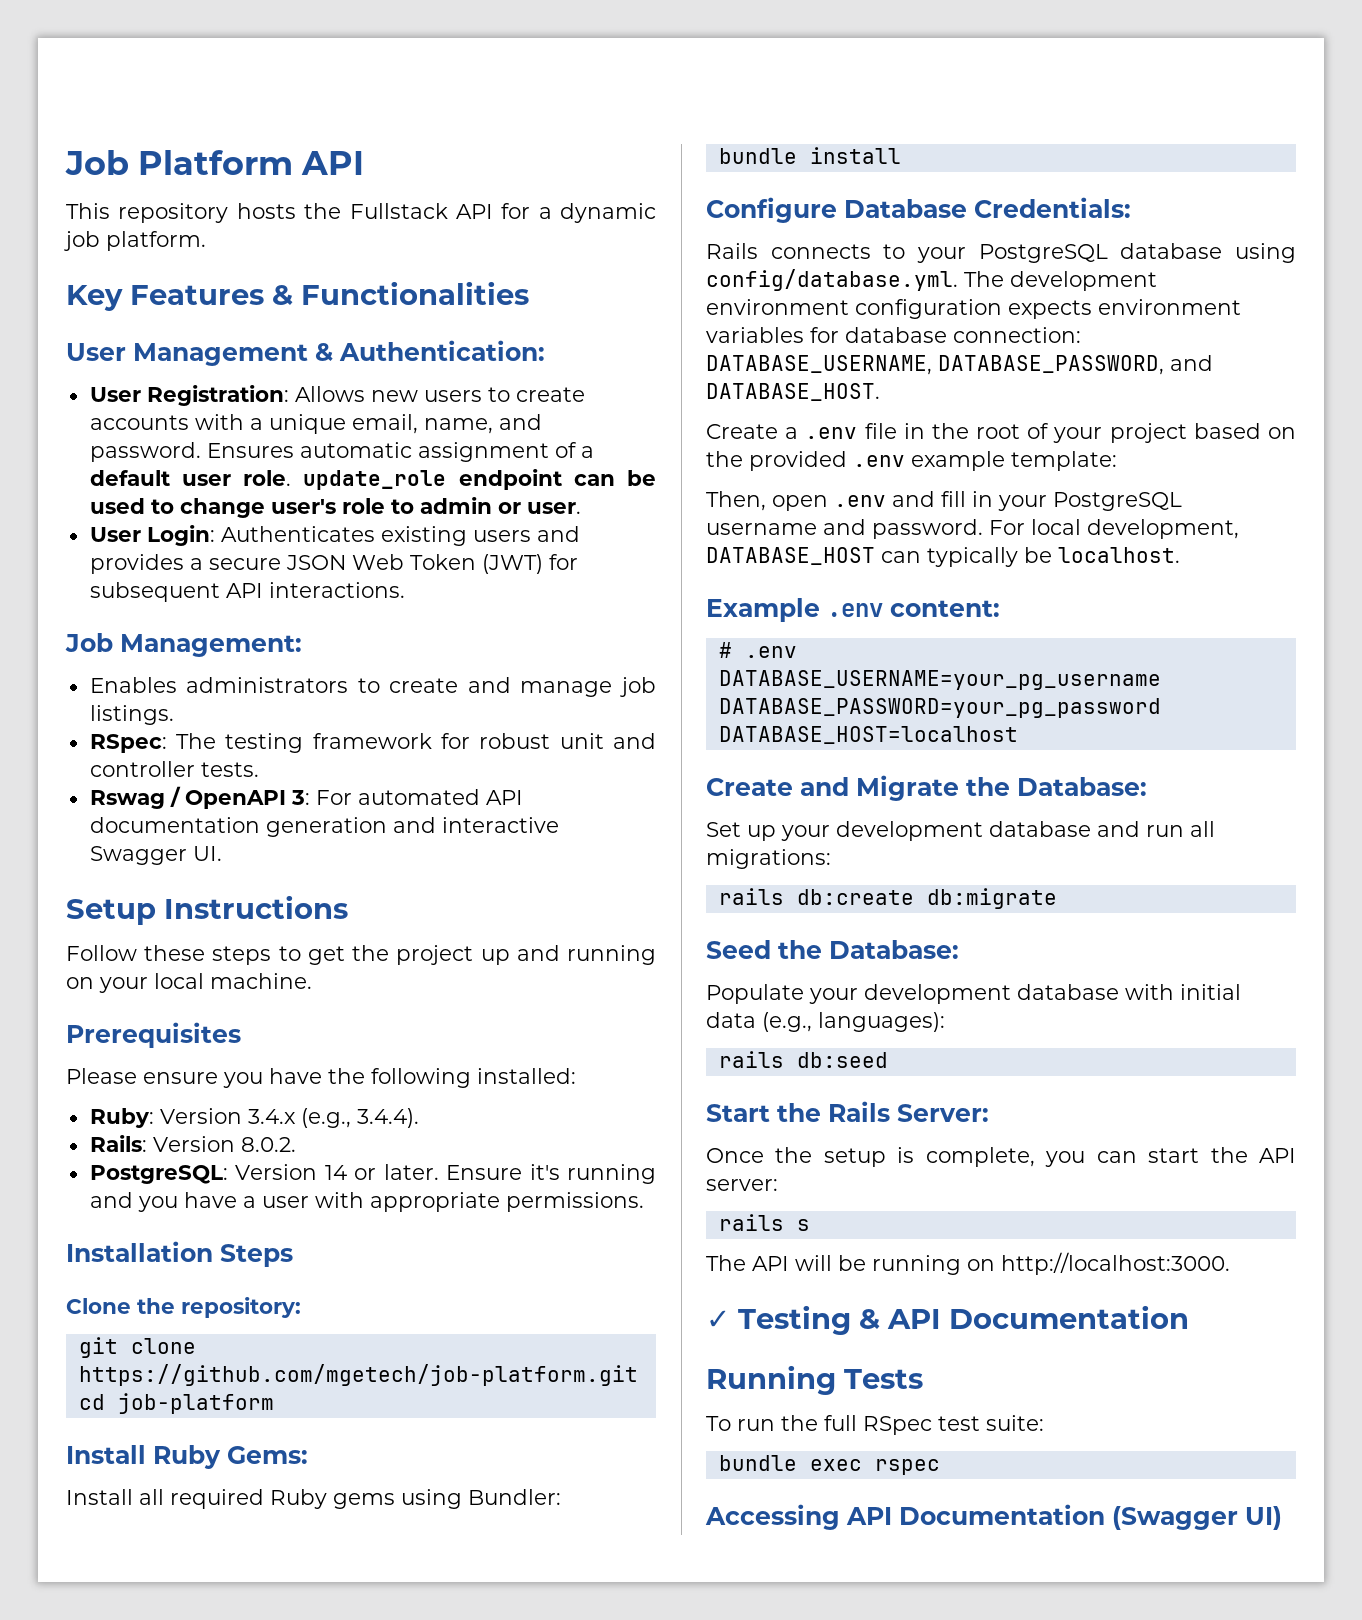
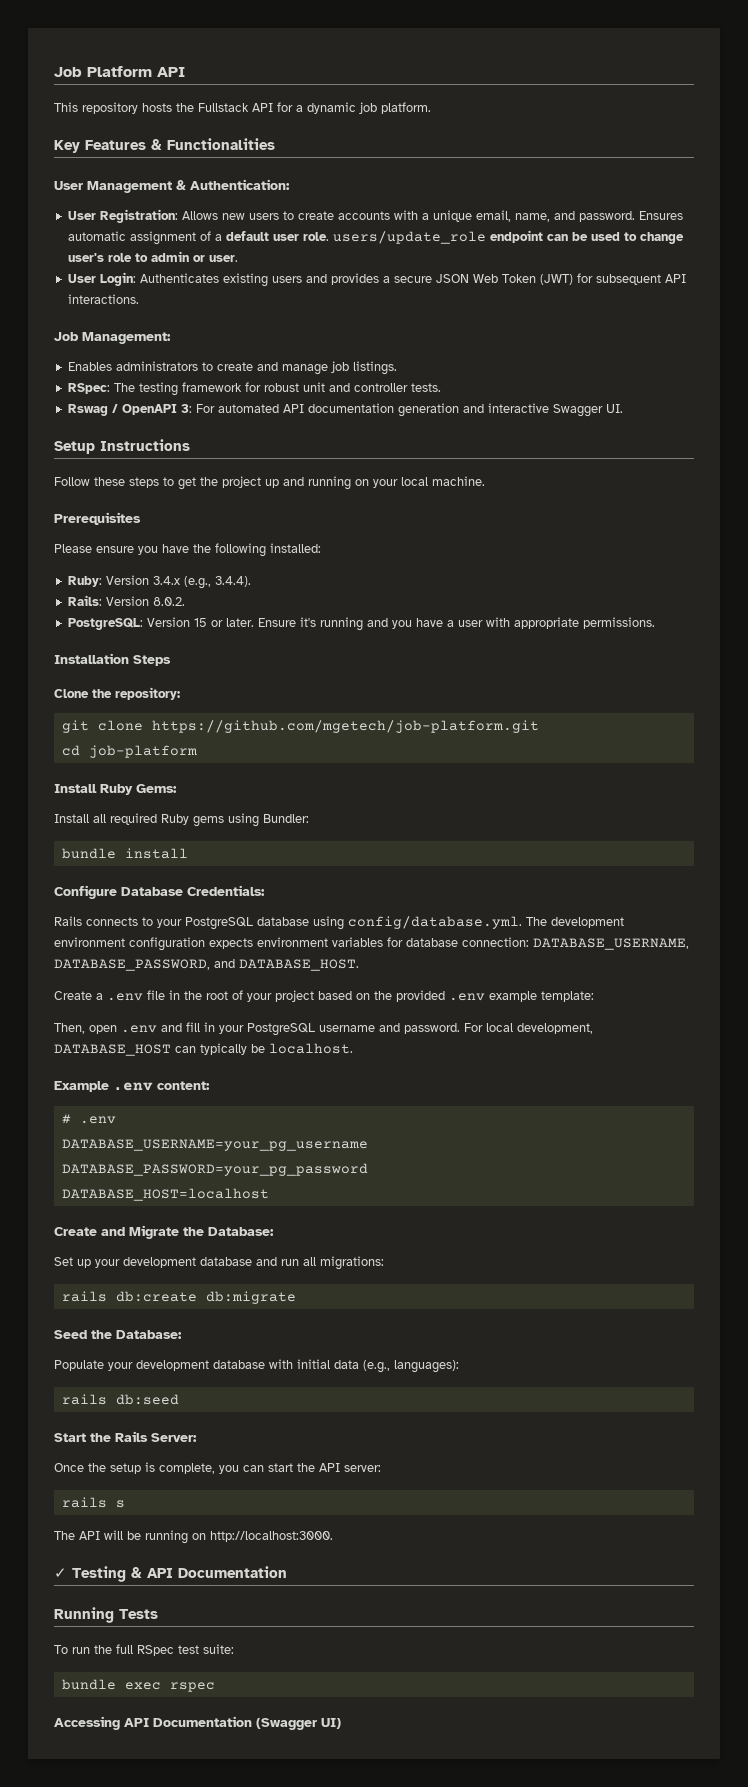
- Ensures automatic assignment of a default user role. update_role endpoint can be used to change user's role to admin or user.
+ Ensures automatic assignment of a default user role. users/update_role endpoint can be used to change user's role to admin or user.
- PostgreSQL: Version 14 or later.
+ PostgreSQL: Version 15 or later.

